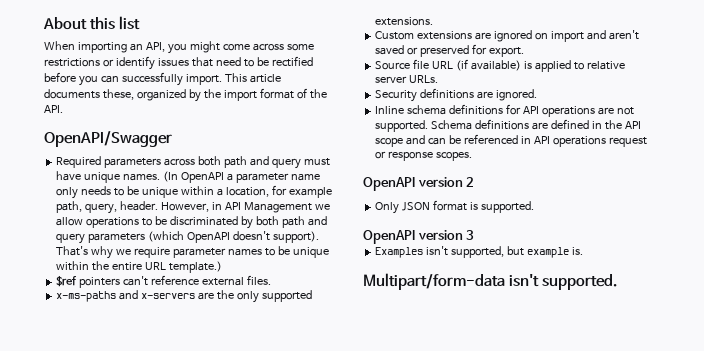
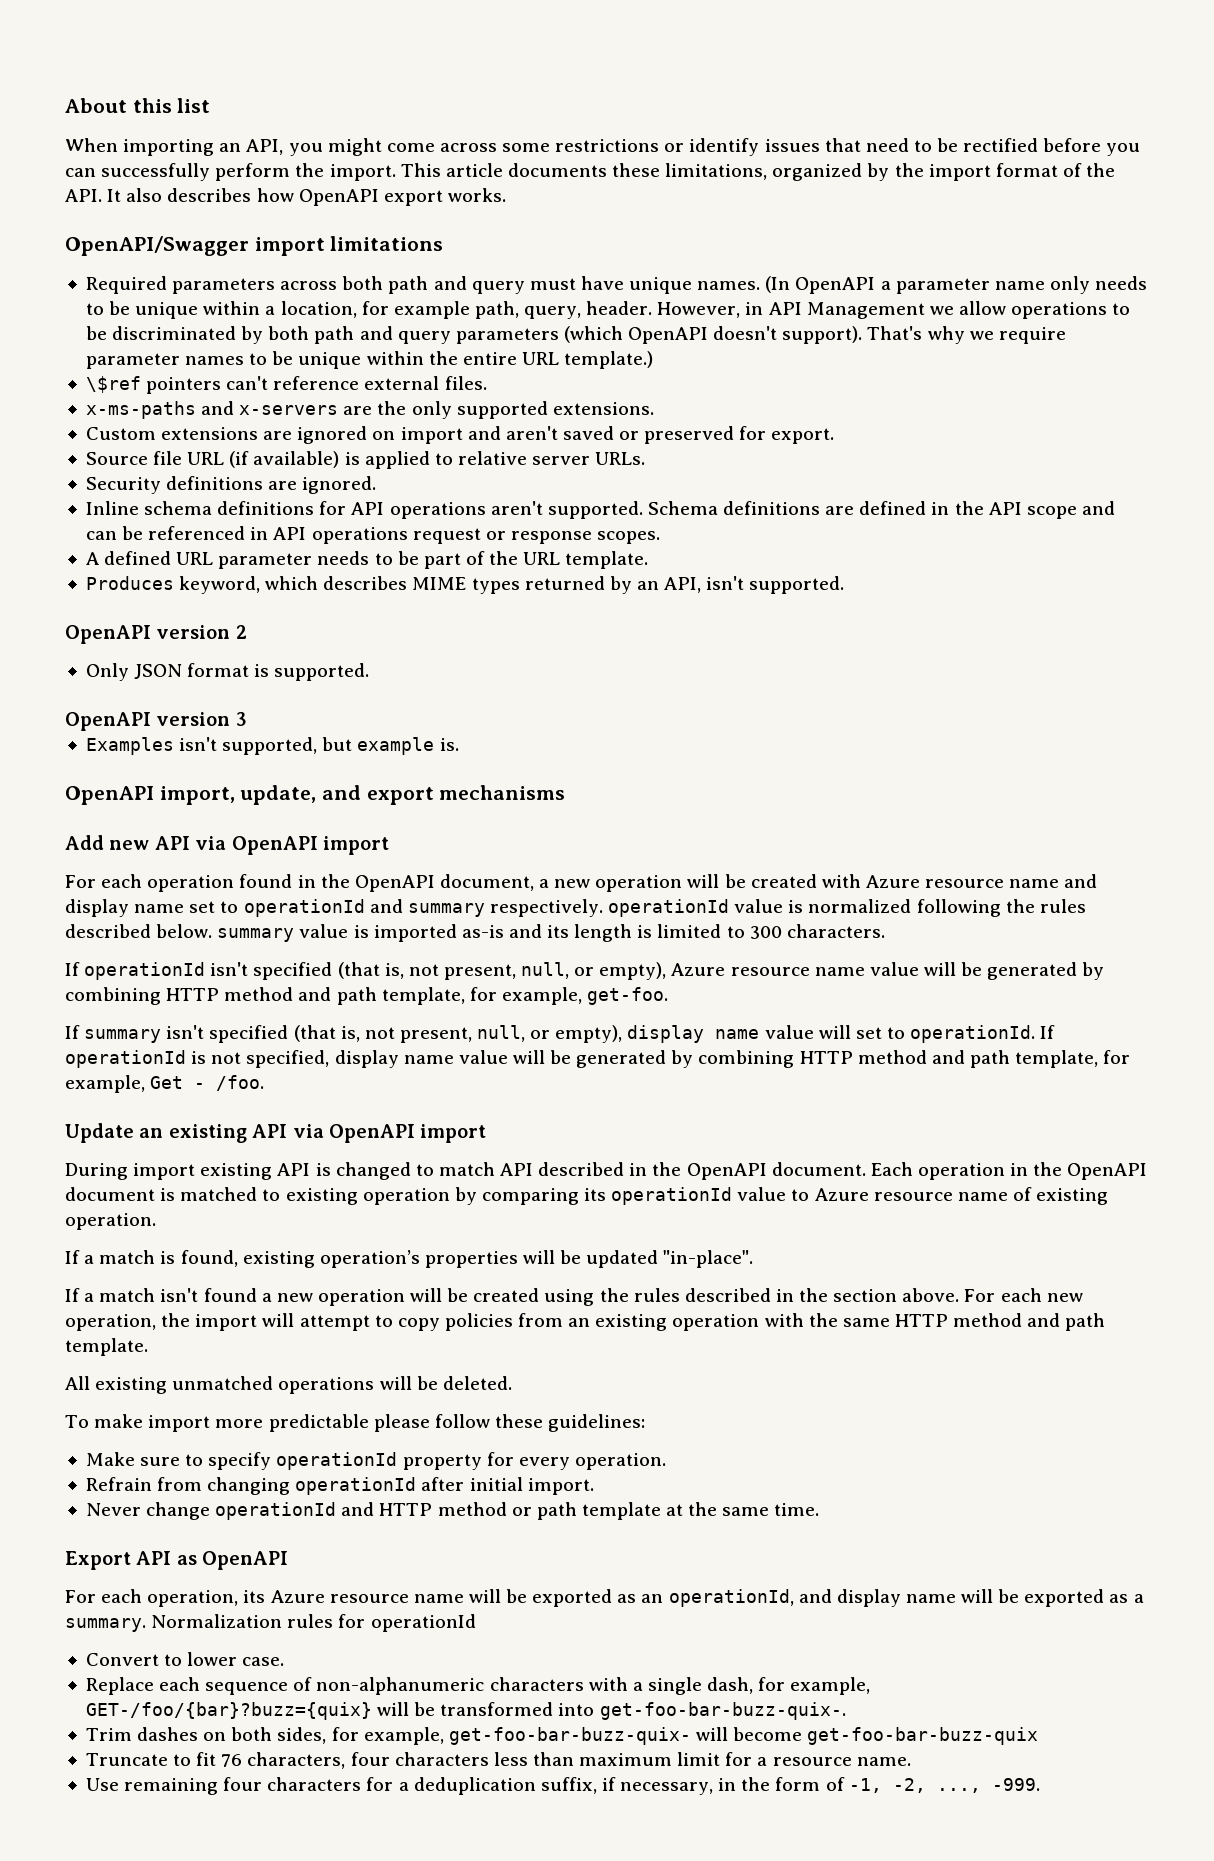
- When importing an API, you might come across some restrictions or identify issues that need to be rectified before you can successfully import.
+ When importing an API, you might come across some restrictions or identify issues that need to be rectified before you can successfully perform the import.
- This article documents these, organized by the import format of the API.
+ This article documents these limitations, organized by the import format of the API. It also describes how OpenAPI export works.
- OpenAPI/Swagger
+ OpenAPI/Swagger import limitations
- $ref pointers can't reference external files.
+ \$ref pointers can't reference external files.
- Inline schema definitions for API operations are not supported.
+ Inline schema definitions for API operations aren't supported.
+ A defined URL parameter needs to be part of the URL template.
+ Produces keyword, which describes MIME types returned by an API, isn't supported.
- Multipart/form-data isn't supported.
+ OpenAPI import, update, and export mechanisms
+ Add new API via OpenAPI import
+ For each operation found in the OpenAPI document, a new operation will be created with Azure resource name and display name set to operationId and summary respectively. operationId value is normalized following the rules described below. summary value is imported as-is and its length is limited to 300 characters.
+ If operationId isn't specified (that is, not present, null, or empty), Azure resource name value will be generated by combining HTTP method and path template, for example, get-foo.
+ If summary isn't specified (that is, not present, null, or empty), display name value will set to operationId. If operationId is not specified, display name value will be generated by combining HTTP method and path template, for example, Get - /foo.
+ Update an existing API via OpenAPI import
+ During import existing API is changed to match API described in the OpenAPI document. Each operation in the OpenAPI document is matched to existing operation by comparing its operationId value to Azure resource name of existing operation.
+ If a match is found, existing operation’s properties will be updated "in-place".
+ If a match isn't found a new operation will be created using the rules described in the section above. For each new operation, the import will attempt to copy policies from an existing operation with the same HTTP method and path template.
+ All existing unmatched operations will be deleted.
+ To make import more predictable please follow these guidelines:
+ Make sure to specify operationId property for every operation.
+ Refrain from changing operationId after initial import.
+ Never change operationId and HTTP method or path template at the same time.
+ Export API as OpenAPI
+ For each operation, its Azure resource name will be exported as an operationId, and display name will be exported as a summary. Normalization rules for operationId
+ Convert to lower case.
+ Replace each sequence of non-alphanumeric characters with a single dash, for example, GET-/foo/{bar}?buzz={quix} will be transformed into get-foo-bar-buzz-quix-.
+ Trim dashes on both sides, for example, get-foo-bar-buzz-quix- will become get-foo-bar-buzz-quix
+ Truncate to fit 76 characters, four characters less than maximum limit for a resource name.
+ Use remaining four characters for a deduplication suffix, if necessary, in the form of -1, -2, ..., -999.

